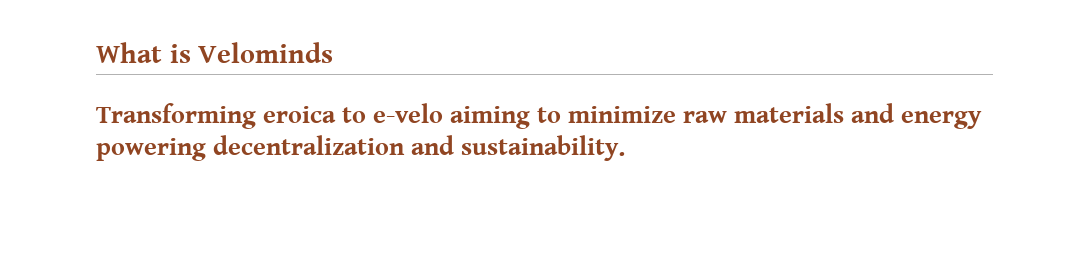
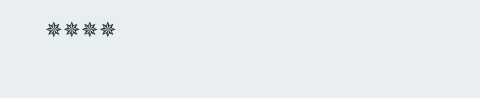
- What is Velominds
- Transforming eroica to e-velo aiming to minimize raw materials and energy powering decentralization and sustainability.
+ ✵✵✵✵

